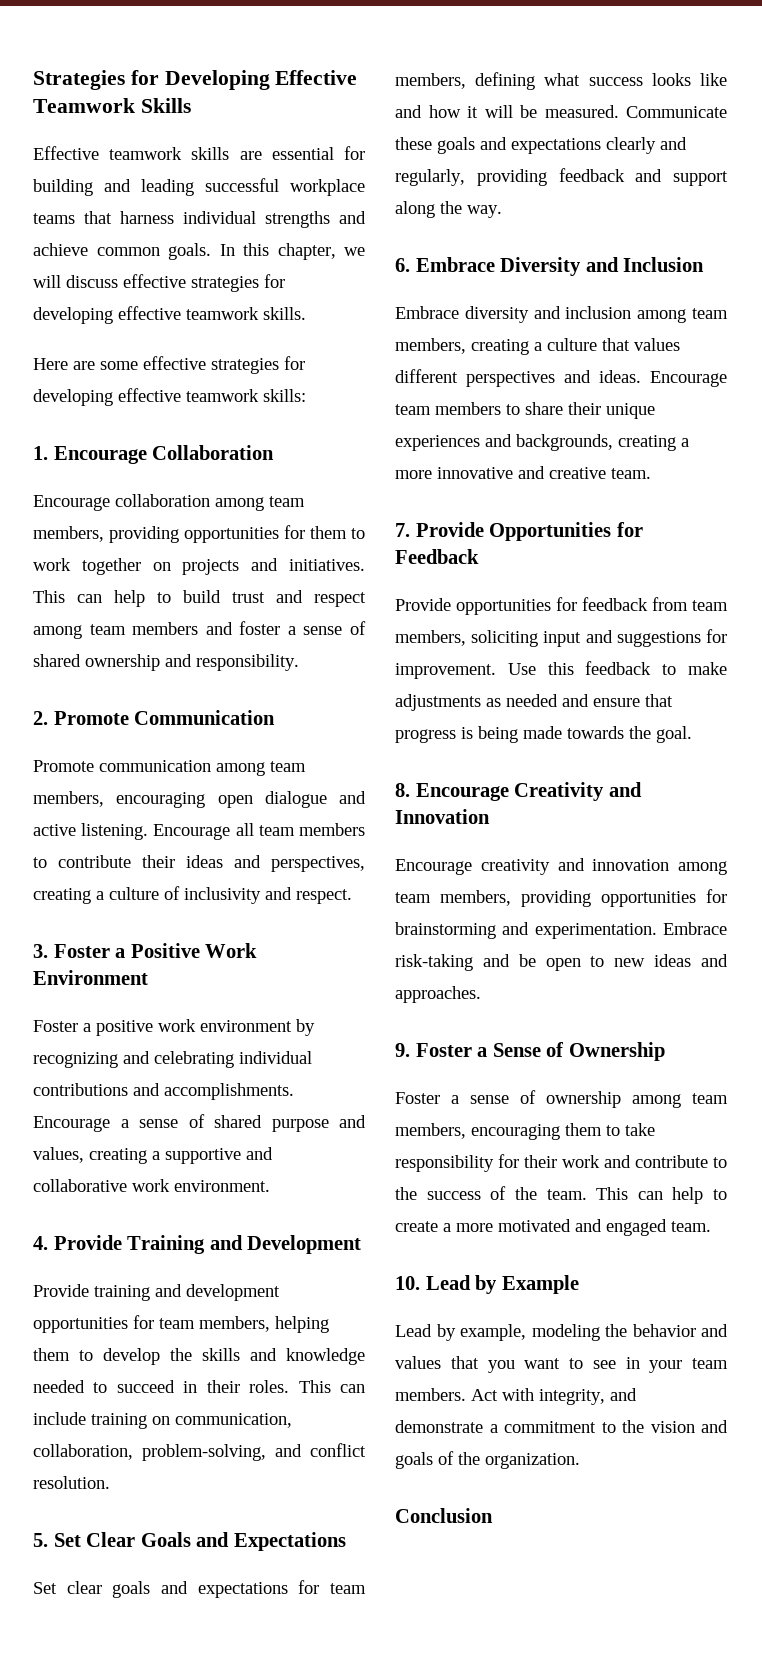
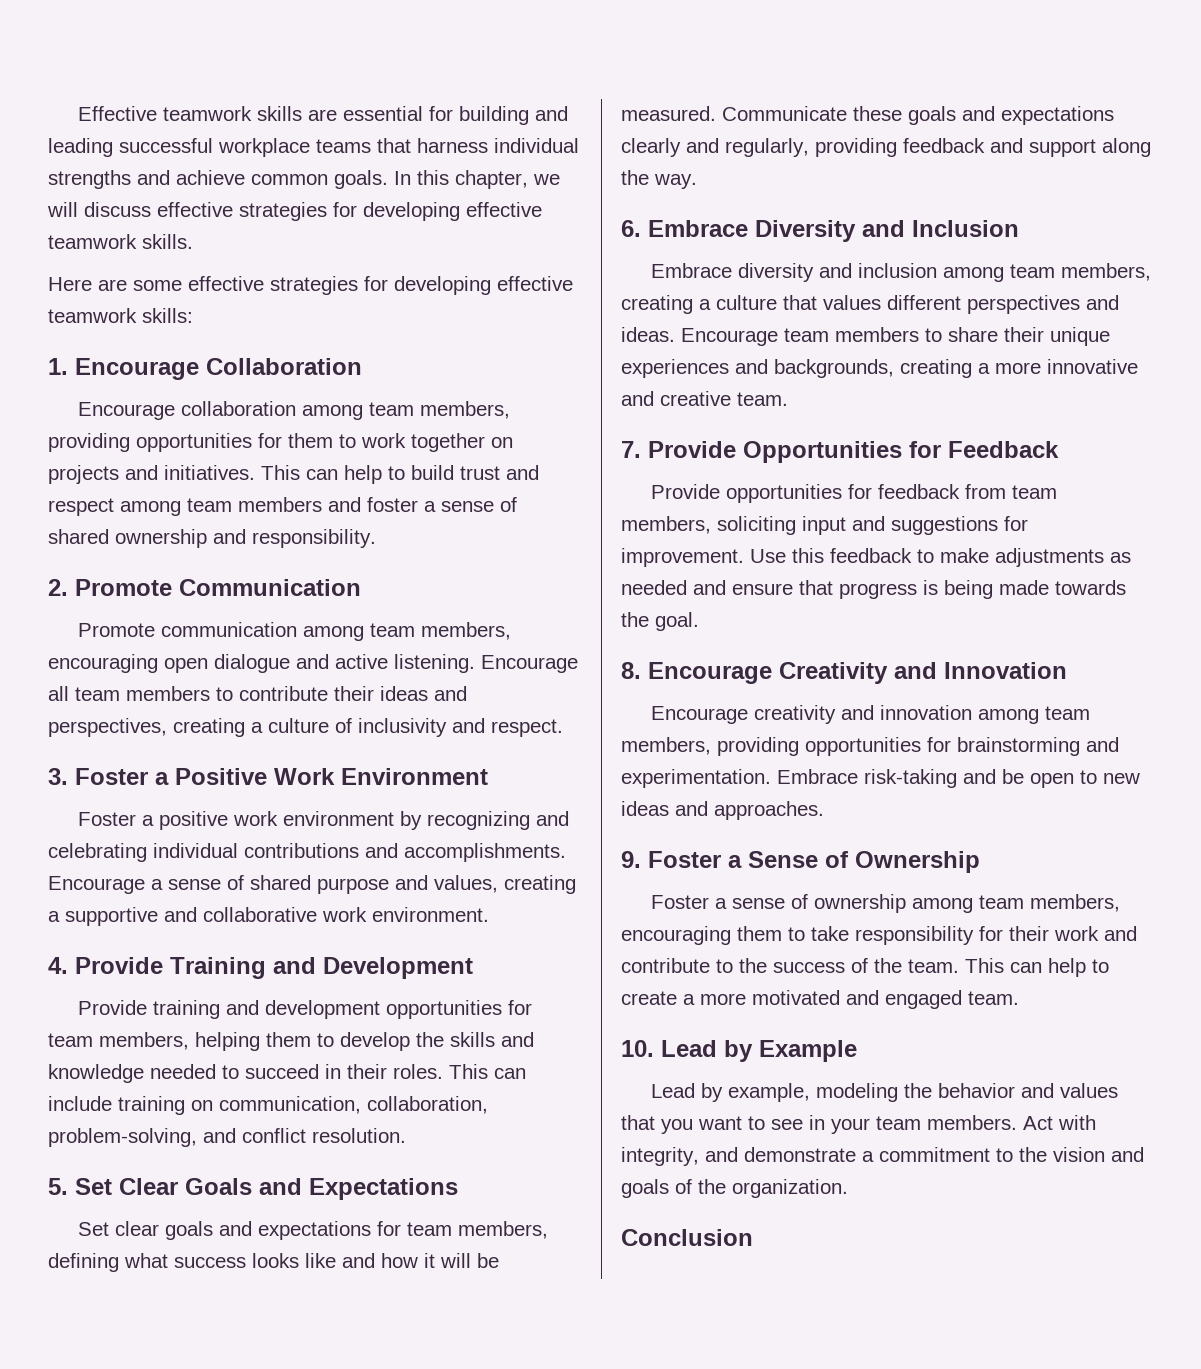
- Strategies for Developing Effective Teamwork Skills

